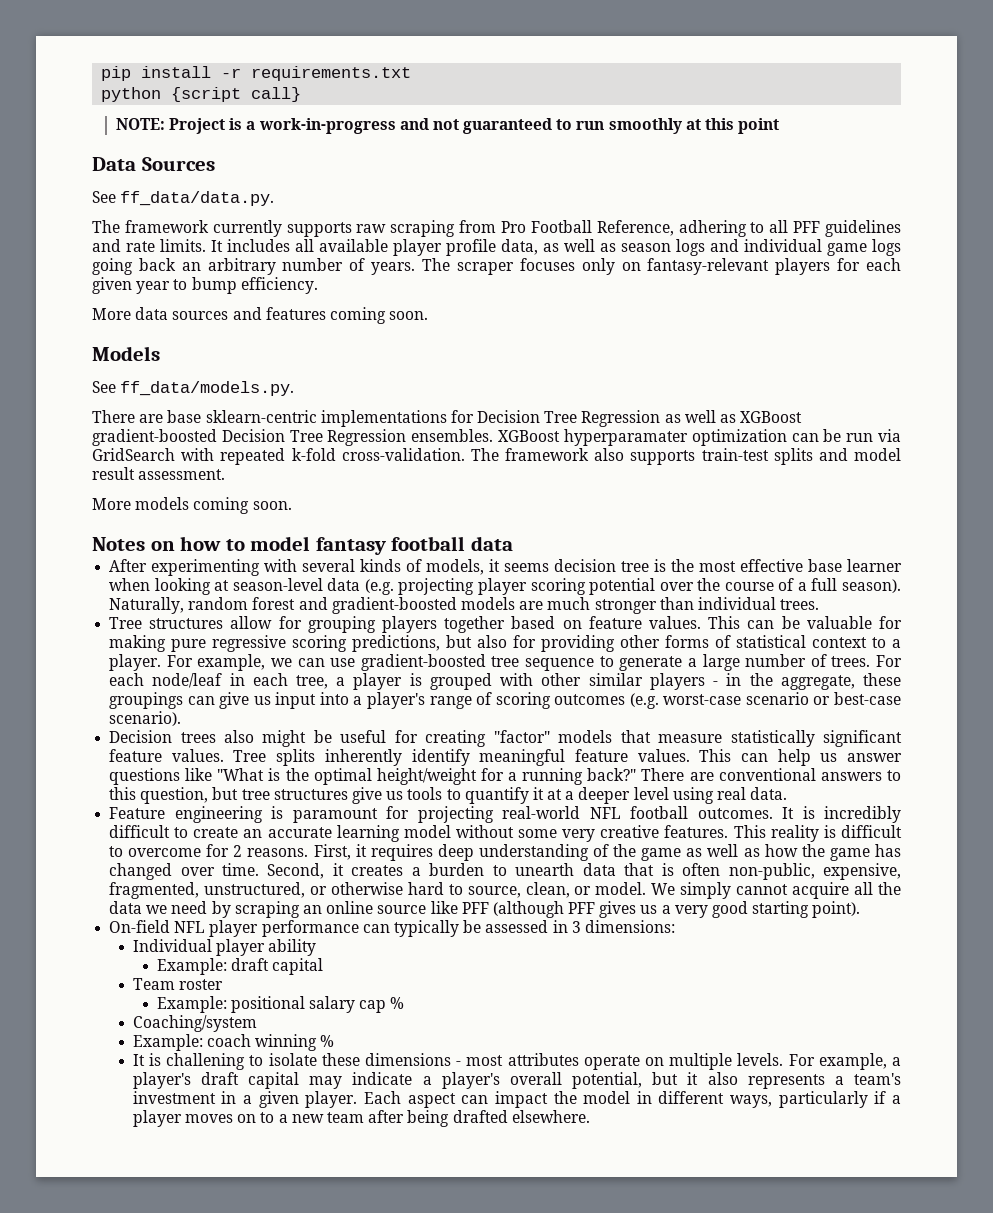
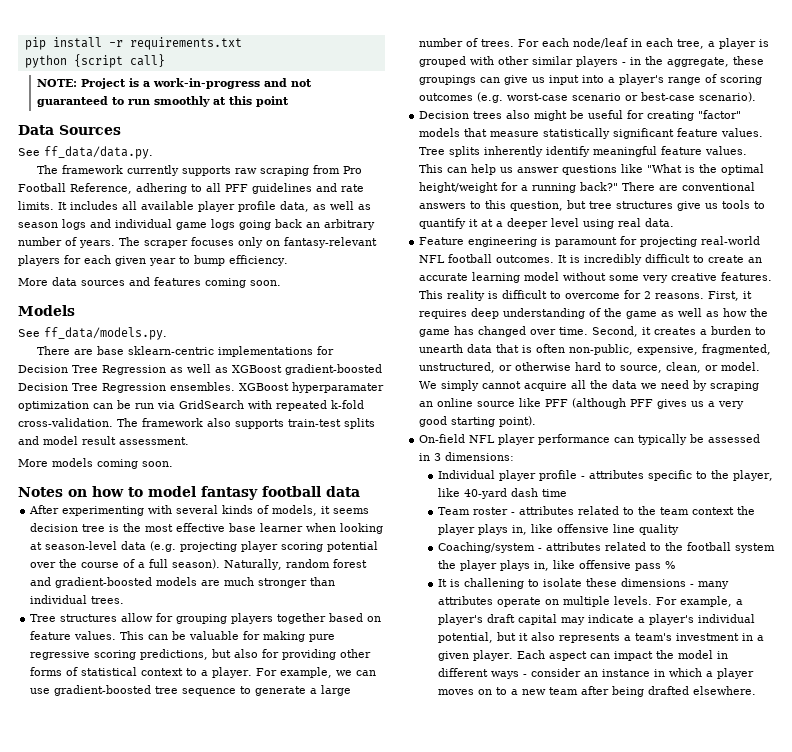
- Individual player ability
- Example: draft capital
- Team roster
- Example: positional salary cap %
- Coaching/system
- Example: coach winning %
+ Individual player profile - attributes specific to the player, like 40-yard dash time
+ Team roster - attributes related to the team context the player plays in, like offensive line quality
+ Coaching/system - attributes related to the football system the player plays in, like offensive pass %
- It is challening to isolate these dimensions - most attributes operate on multiple levels.
+ It is challening to isolate these dimensions - many attributes operate on multiple levels.
- For example, a player's draft capital may indicate a player's overall potential, but it also represents a team's investment in a given player.
+ For example, a player's draft capital may indicate a player's individual potential, but it also represents a team's investment in a given player.
- Each aspect can impact the model in different ways, particularly if a player moves on to a new team after being drafted elsewhere.
+ Each aspect can impact the model in different ways - consider an instance in which a player moves on to a new team after being drafted elsewhere.

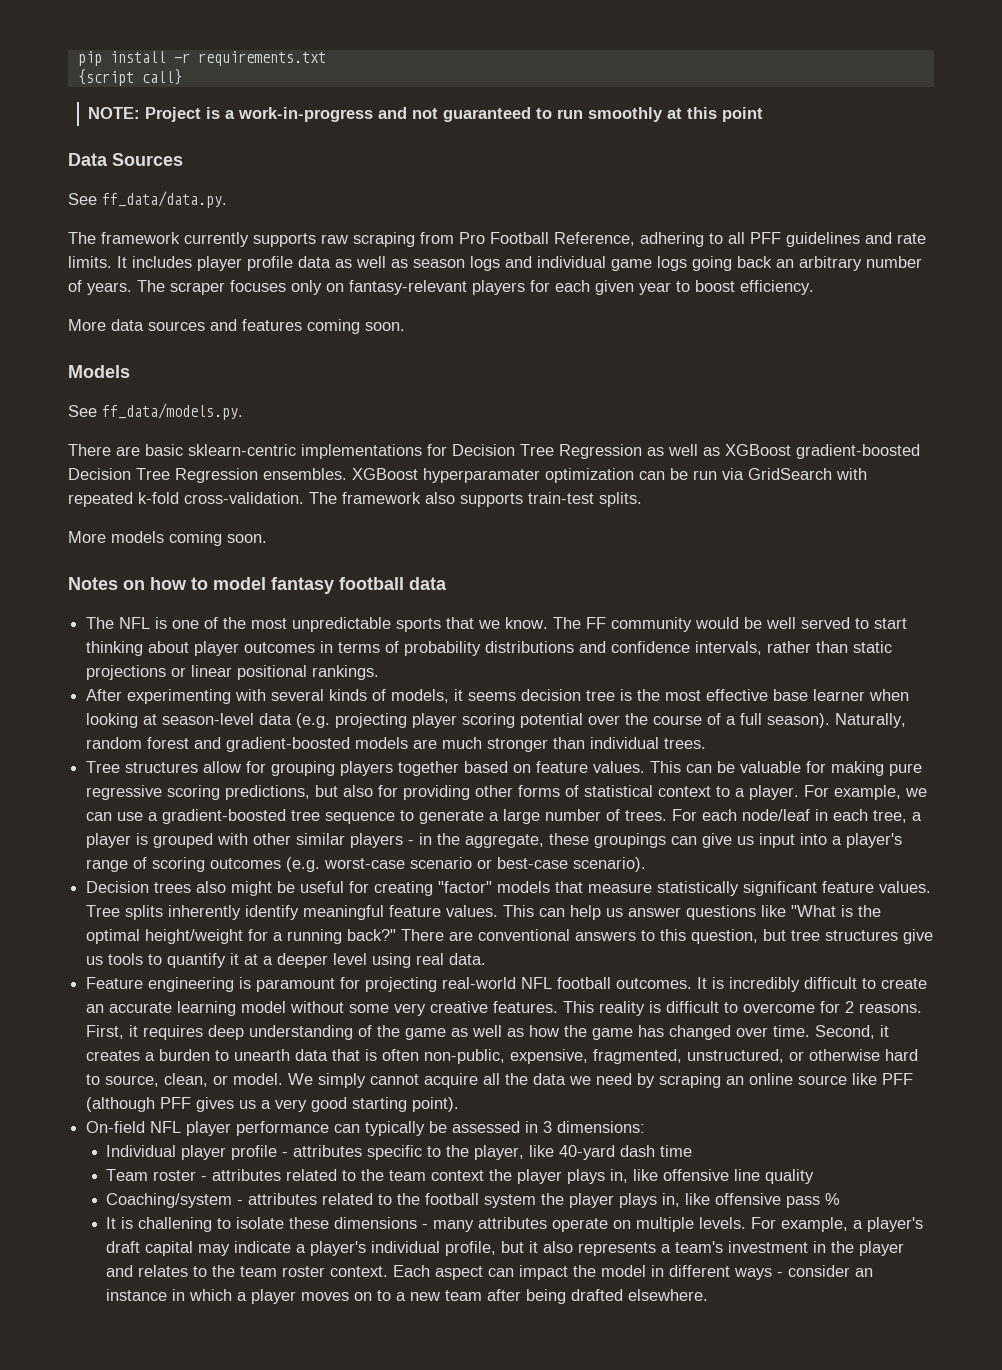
- python {script call}
+ {script call}
- It includes all available player profile data, as well as season logs and individual game logs going back an arbitrary number of years.
+ It includes player profile data as well as season logs and individual game logs going back an arbitrary number of years.
- The scraper focuses only on fantasy-relevant players for each given year to bump efficiency.
+ The scraper focuses only on fantasy-relevant players for each given year to boost efficiency.
- There are base sklearn-centric implementations for Decision Tree Regression as well as XGBoost gradient-boosted Decision Tree Regression ensembles.
+ There are basic sklearn-centric implementations for Decision Tree Regression as well as XGBoost gradient-boosted Decision Tree Regression ensembles.
- The framework also supports train-test splits and model result assessment.
+ The framework also supports train-test splits.
+ The NFL is one of the most unpredictable sports that we know. The FF community would be well served to start thinking about player outcomes in terms of probability distributions and confidence intervals, rather than static projections or linear positional rankings.
- For example, we can use gradient-boosted tree sequence to generate a large number of trees.
+ For example, we can use a gradient-boosted tree sequence to generate a large number of trees.
- For example, a player's draft capital may indicate a player's individual potential, but it also represents a team's investment in a given player.
+ For example, a player's draft capital may indicate a player's individual profile, but it also represents a team's investment in the player and relates to the team roster context.

